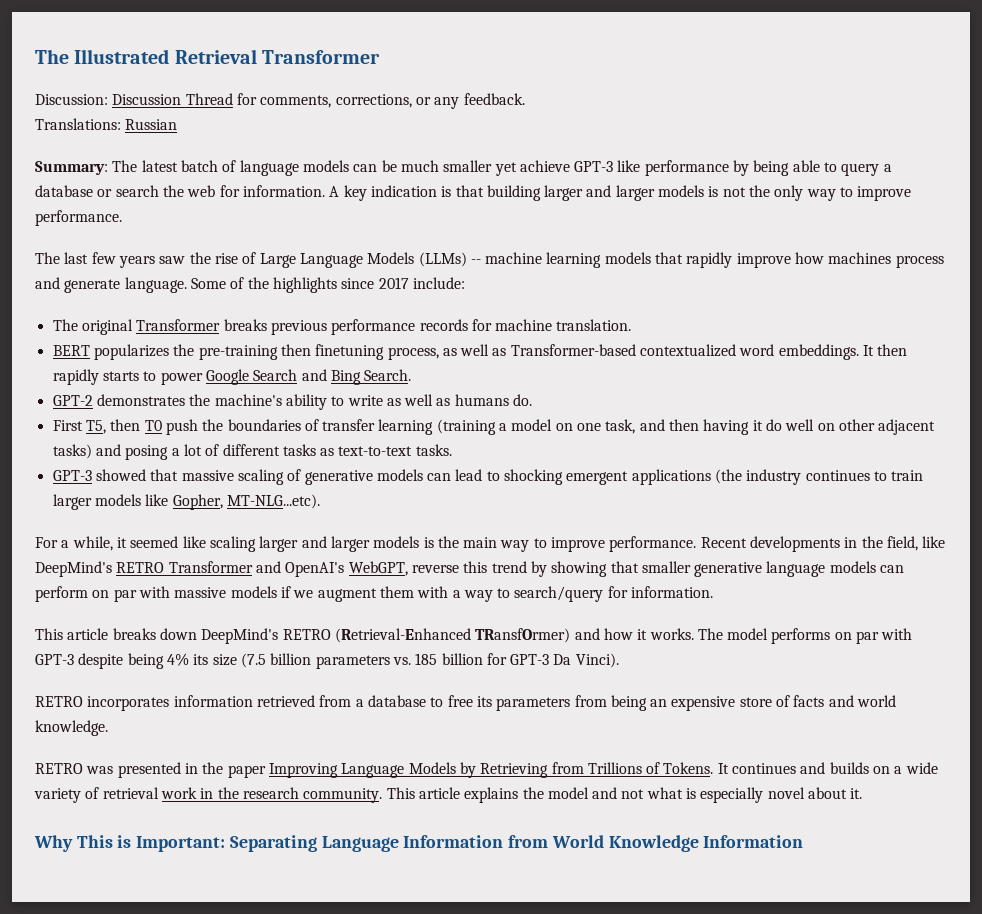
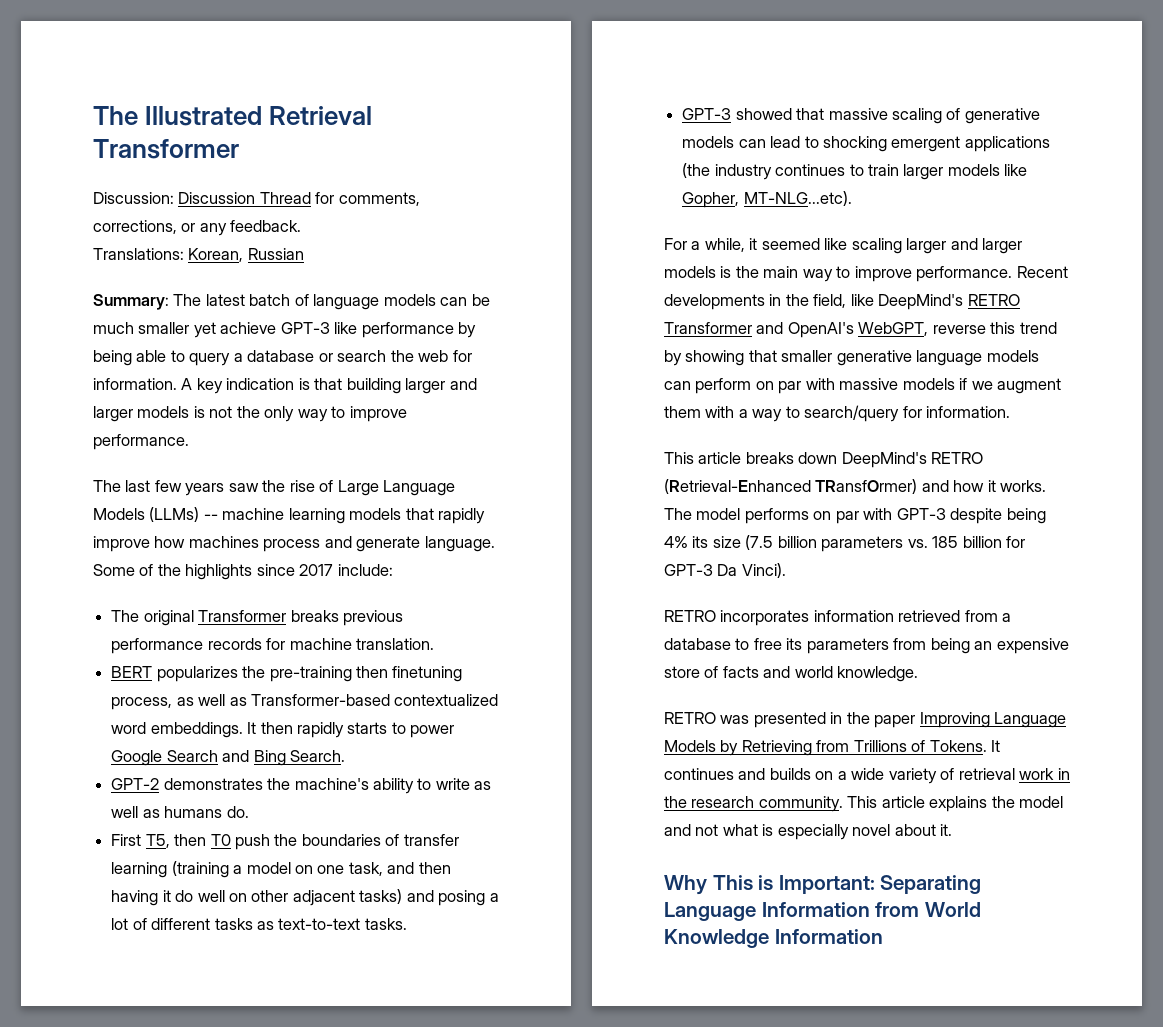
- Translations: Russian
+ Translations: Korean, Russian

